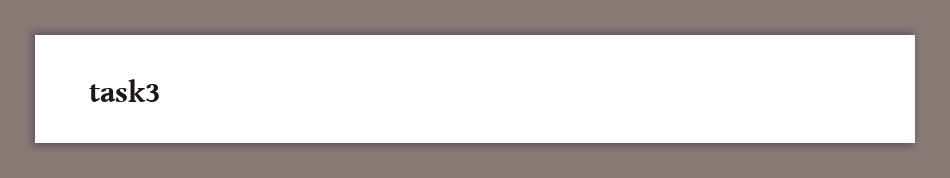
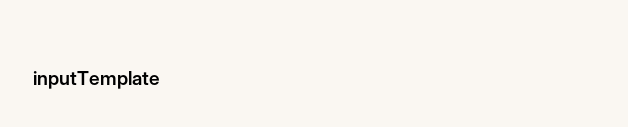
- task3
+ inputTemplate

